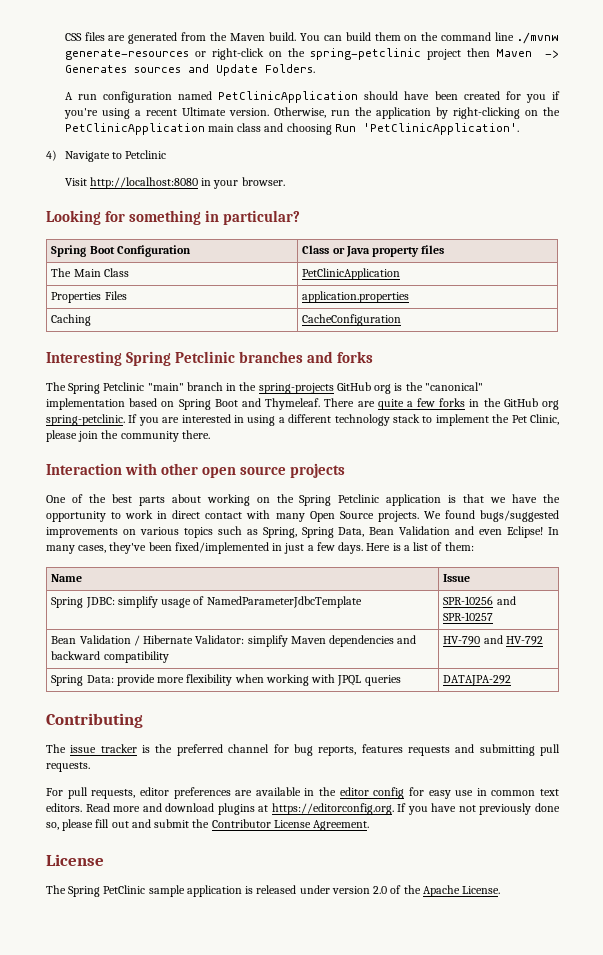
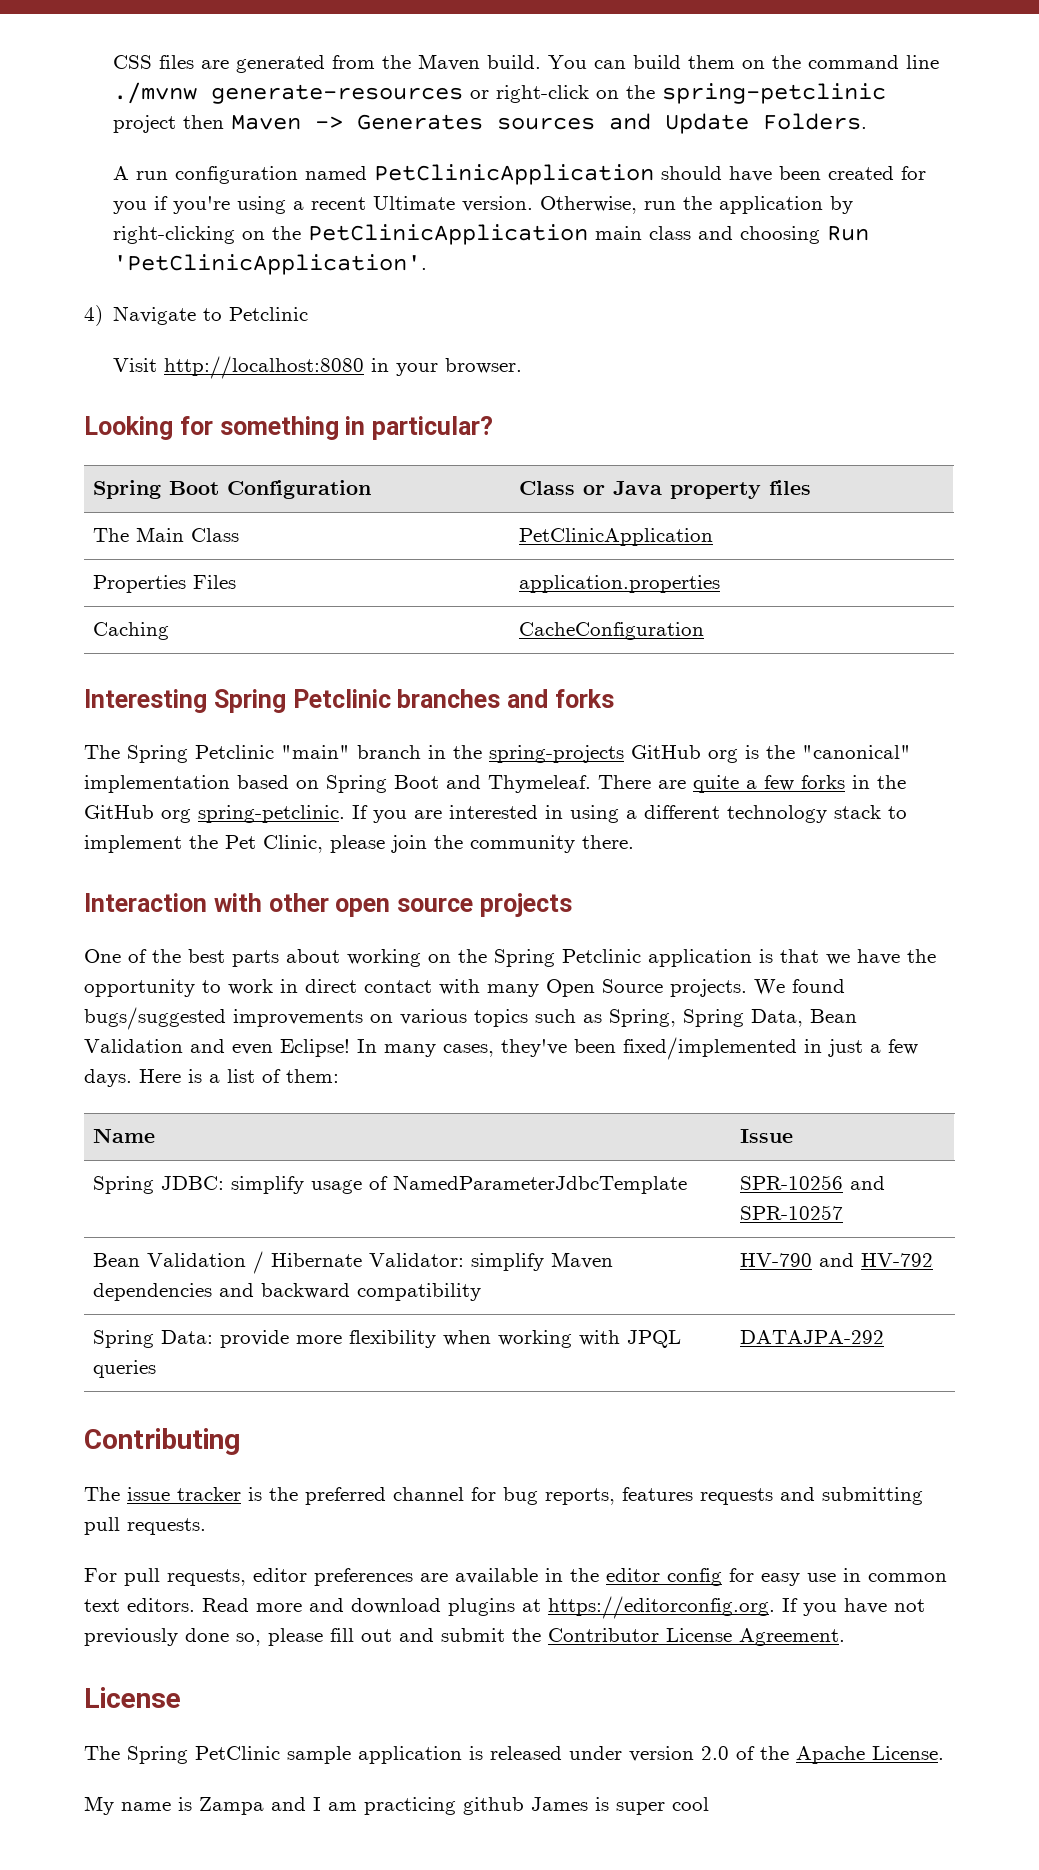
+ My name is Zampa and I am practicing github James is super cool

